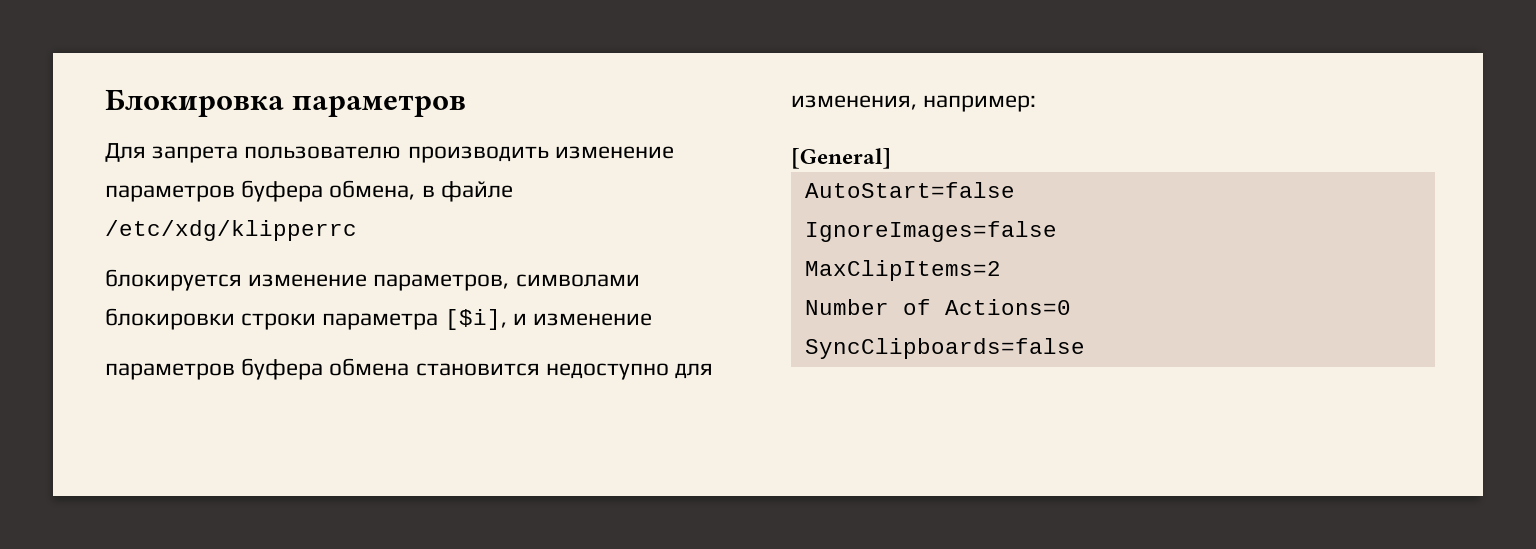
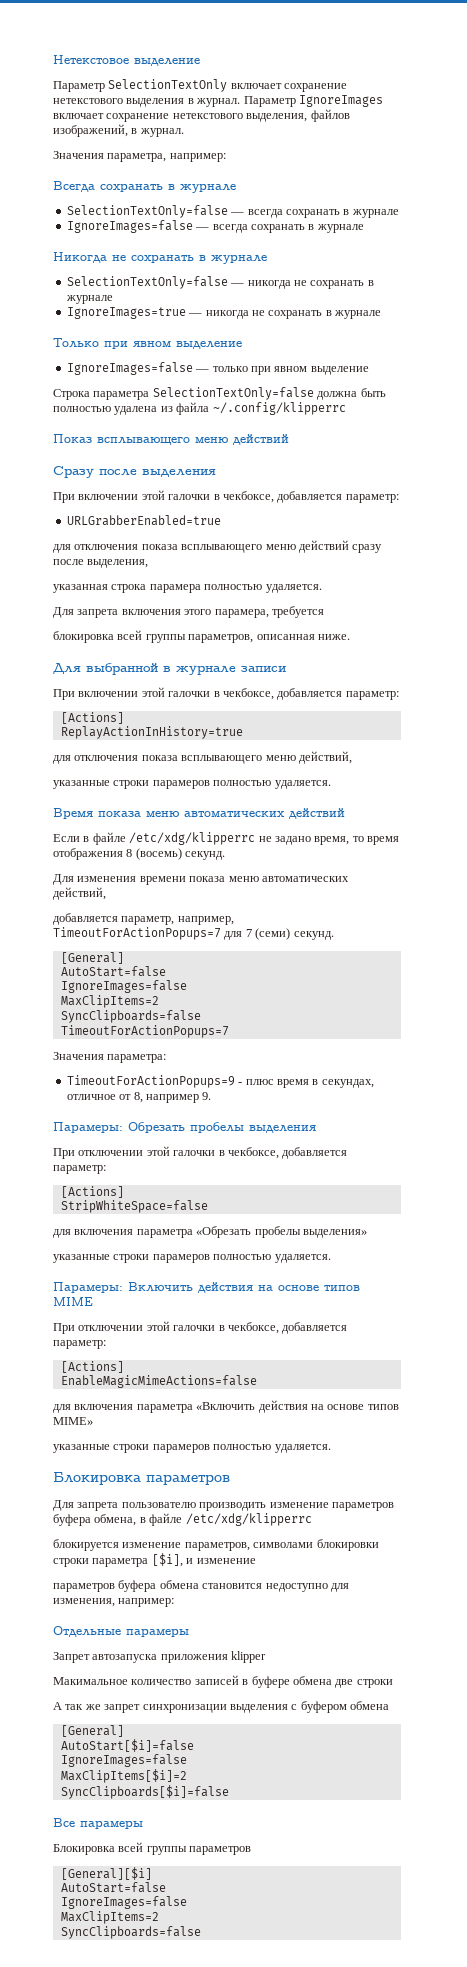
+ Нетекстовое выделение
+ Параметр SelectionTextOnly включает сохранение нетекстового выделения в журнал. Параметр IgnoreImages включает сохранение нетекстового выделения, файлов изображений, в журнал.
+ Значения параметра, например:
+ Всегда сохранать в журнале
+ SelectionTextOnly=false — всегда сохранать в журнале
+ IgnoreImages=false — всегда сохранать в журнале
+ Никогда не сохранать в журнале
+ SelectionTextOnly=false — никогда не сохранать в журнале
+ IgnoreImages=true — никогда не сохранать в журнале
+ Только при явном выделение
+ IgnoreImages=false — только при явном выделение
+ Строка параметра SelectionTextOnly=false должна быть полностью удалена из файла ~/.config/klipperrc
+ Показ всплывающего меню действий
+ Сразу после выделения
+ При включении этой галочки в чекбоксе, добавляется параметр:
+ URLGrabberEnabled=true
+ для отключения показа всплывающего меню действий сразу после выделения,
+ указанная строка парамера полностью удаляется.
+ Для запрета включения этого парамера, требуется
+ блокировка всей группы параметров, описанная ниже.
+ Для выбранной в журнале записи
+ При включении этой галочки в чекбоксе, добавляется параметр:
+ [Actions]
+ ReplayActionInHistory=true
+ для отключения показа всплывающего меню действий,
+ указанные строки парамеров полностью удаляется.
+ Время показа меню автоматических действий
+ Если в файле /etc/xdg/klipperrc не задано время, то время отображения 8 (восемь) секунд.
+ Для изменения времени показа меню автоматических действий,
+ добавляется параметр, например, TimeoutForActionPopups=7 для 7 (семи) секунд.
+ [General]
+ AutoStart=false
+ IgnoreImages=false
+ MaxClipItems=2
+ SyncClipboards=false
+ TimeoutForActionPopups=7
+ Значения параметра:
+ TimeoutForActionPopups=9 - плюс время в секундах, отличное от 8, например 9.
+ Парамеры: Обрезать пробелы выделения
+ При отключении этой галочки в чекбоксе, добавляется параметр:
+ [Actions]
+ StripWhiteSpace=false
+ для включения параметра «Обрезать пробелы выделения»
+ указанные строки парамеров полностью удаляется.
+ Парамеры: Включить действия на основе типов MIME
+ При отключении этой галочки в чекбоксе, добавляется параметр:
+ [Actions]
+ EnableMagicMimeActions=false
+ для включения параметра «Включить действия на основе типов MIME»
+ указанные строки парамеров полностью удаляется.
+ Отдельные парамеры
+ Запрет автозапуска приложения klipper
+ Макимальное количество записей в буфере обмена две строки
+ А так же запрет синхронизации выделения с буфером обмена
  [General]
+ AutoStart[$i]=false
+ IgnoreImages=false
+ MaxClipItems[$i]=2
+ SyncClipboards[$i]=false
+ Все парамеры
+ Блокировка всей группы параметров
+ [General][$i]
  AutoStart=false
  IgnoreImages=false
  MaxClipItems=2
- Number of Actions=0

